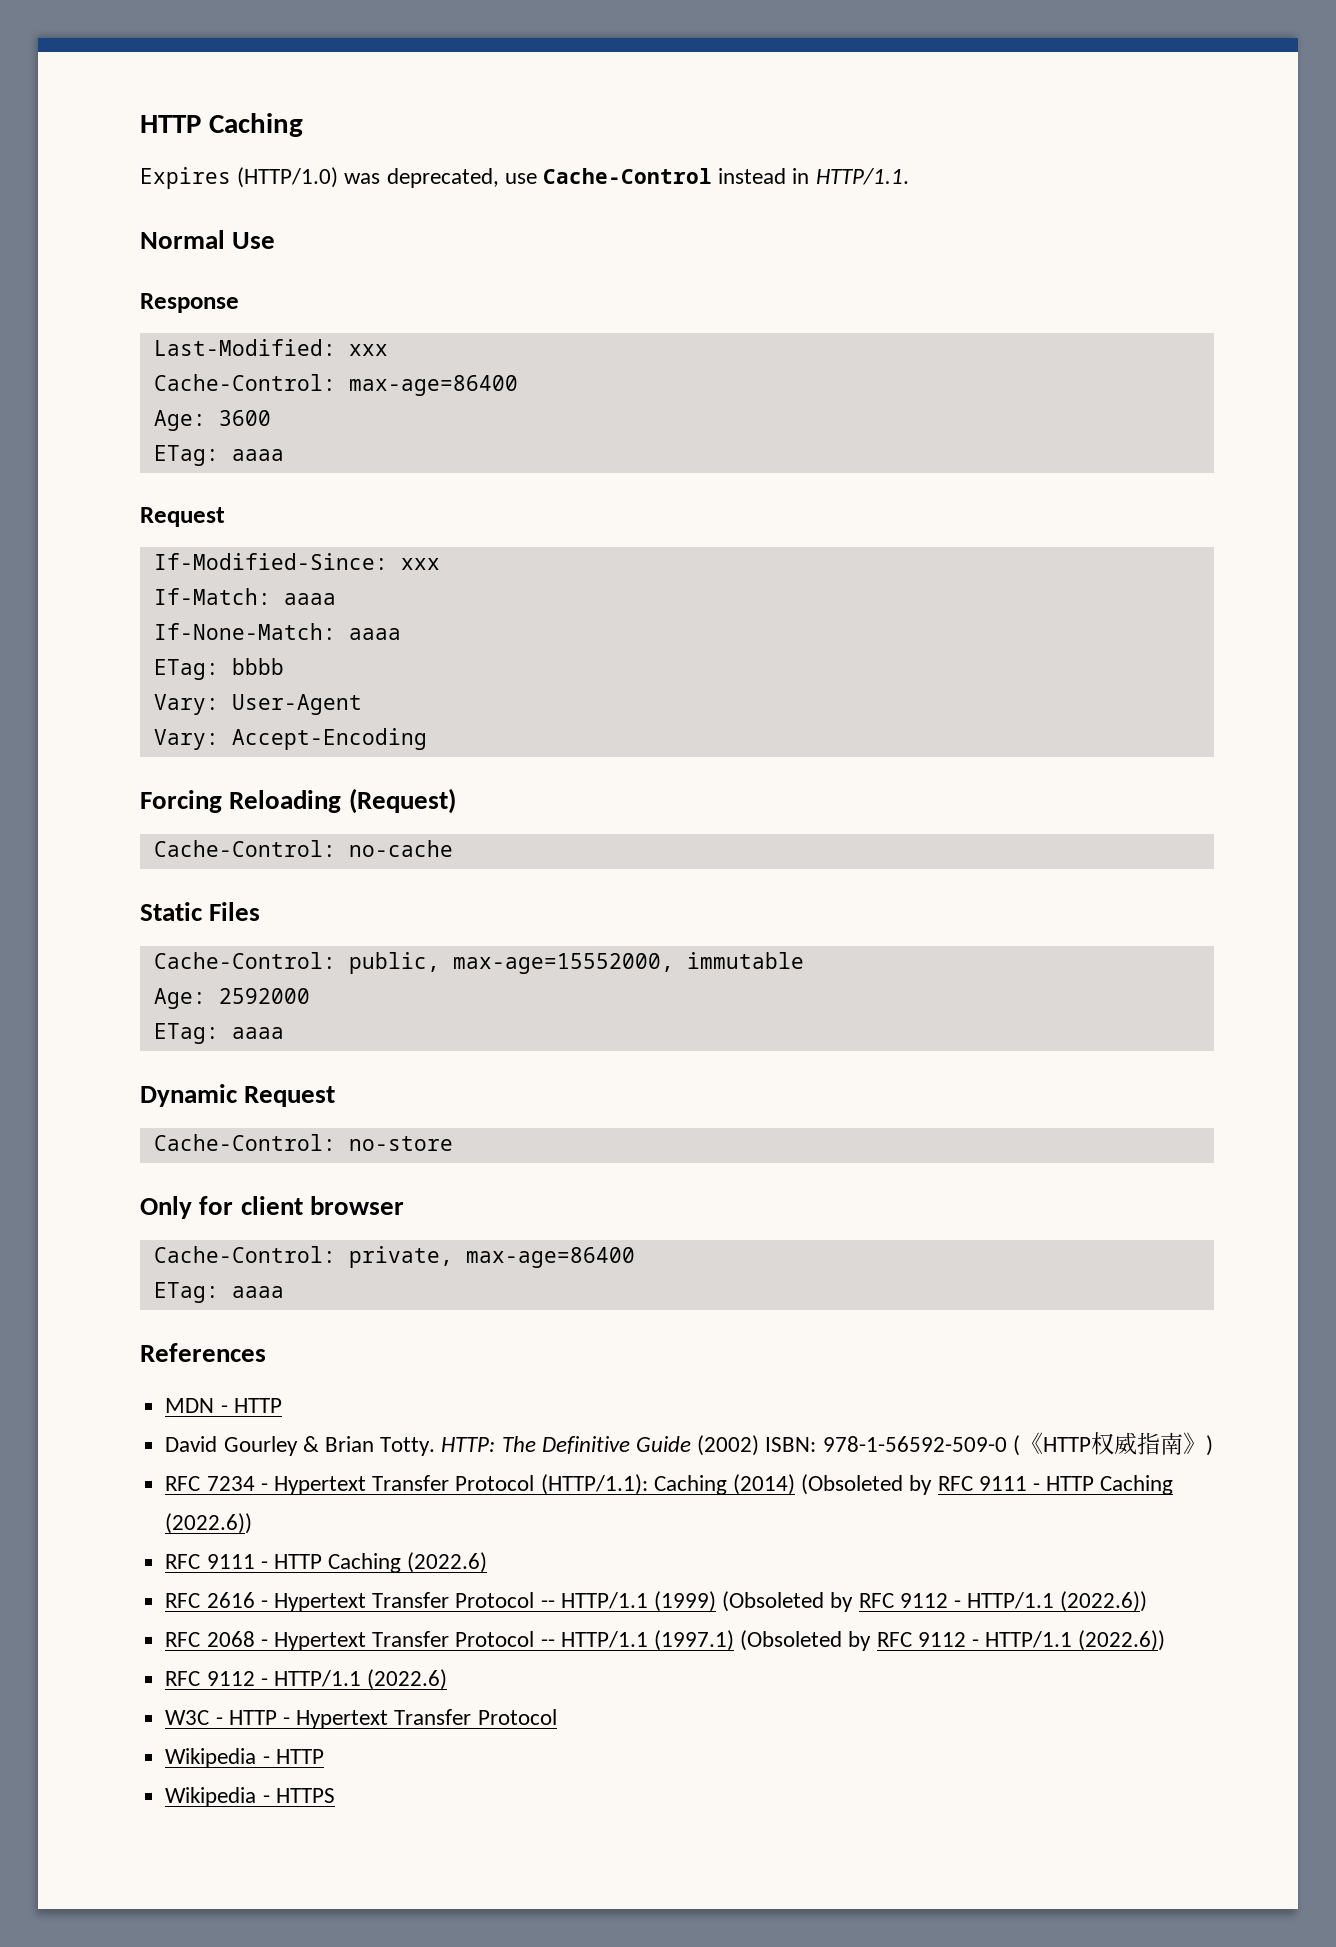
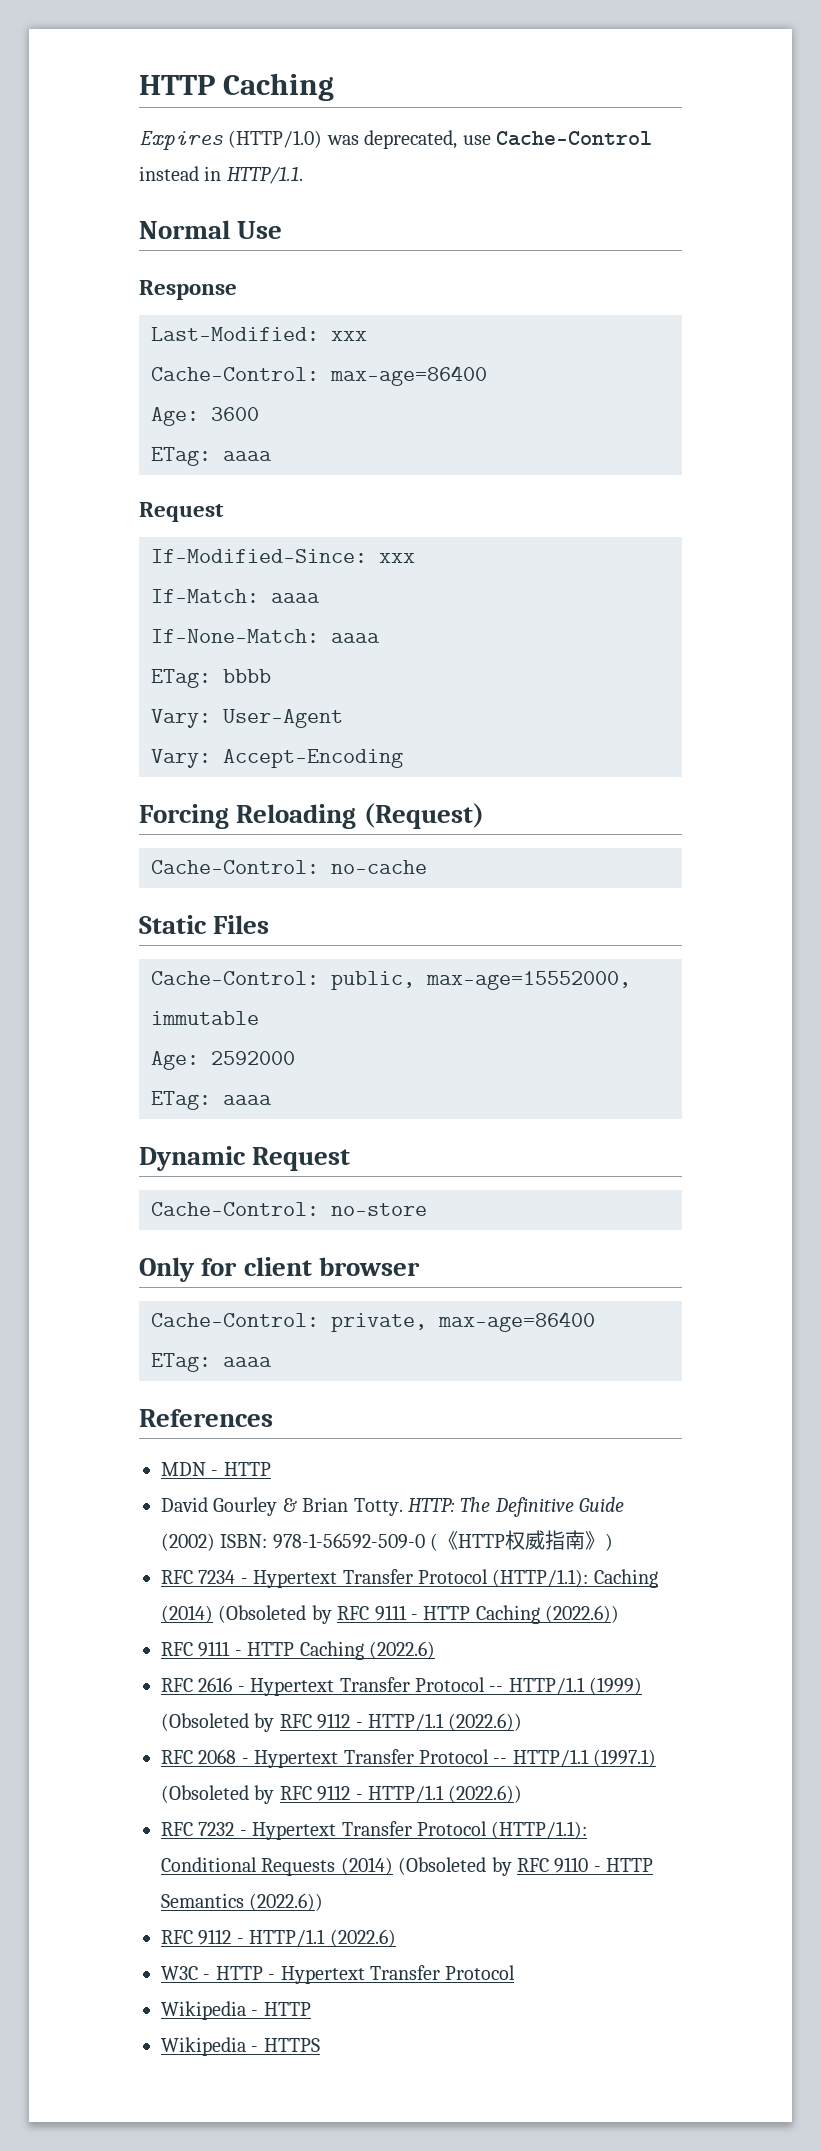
+ RFC 7232 - Hypertext Transfer Protocol (HTTP/1.1): Conditional Requests (2014) (Obsoleted by RFC 9110 - HTTP Semantics (2022.6))

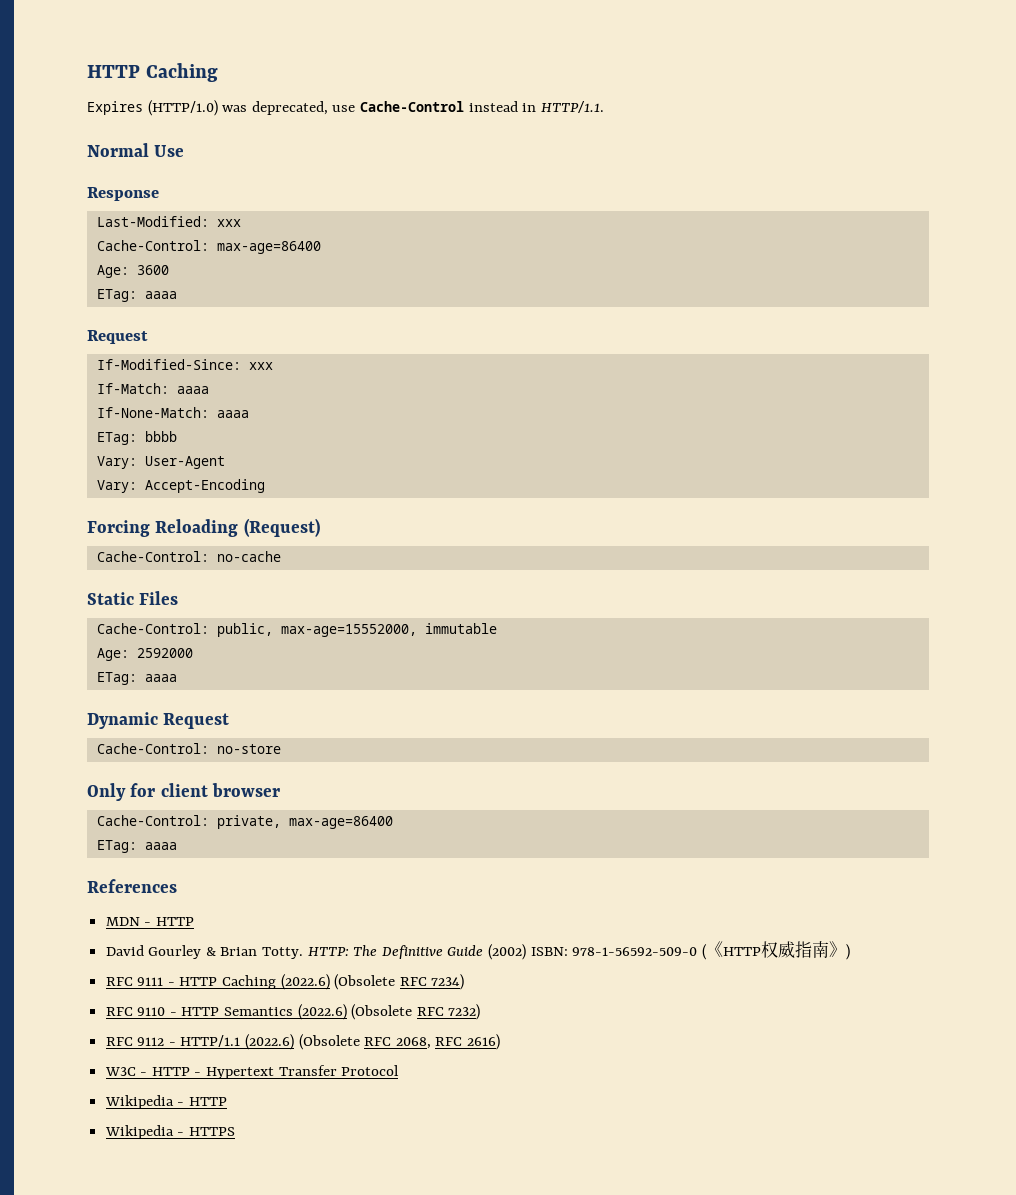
- RFC 7234 - Hypertext Transfer Protocol (HTTP/1.1): Caching (2014) (Obsoleted by RFC 9111 - HTTP Caching (2022.6))
- RFC 9111 - HTTP Caching (2022.6)
- RFC 2616 - Hypertext Transfer Protocol -- HTTP/1.1 (1999) (Obsoleted by RFC 9112 - HTTP/1.1 (2022.6))
- RFC 2068 - Hypertext Transfer Protocol -- HTTP/1.1 (1997.1) (Obsoleted by RFC 9112 - HTTP/1.1 (2022.6))
- RFC 7232 - Hypertext Transfer Protocol (HTTP/1.1): Conditional Requests (2014) (Obsoleted by RFC 9110 - HTTP Semantics (2022.6))
+ RFC 9111 - HTTP Caching (2022.6) (Obsolete RFC 7234)
+ RFC 9110 - HTTP Semantics (2022.6) (Obsolete RFC 7232)
- RFC 9112 - HTTP/1.1 (2022.6)
+ RFC 9112 - HTTP/1.1 (2022.6) (Obsolete RFC 2068, RFC 2616)

